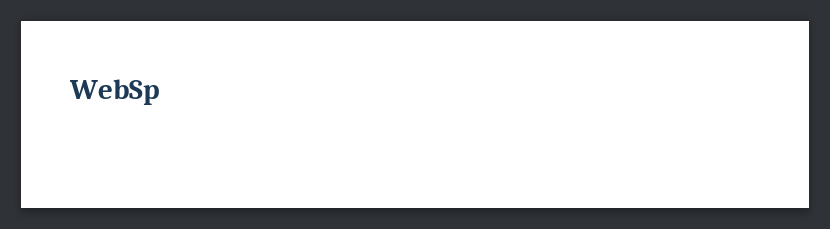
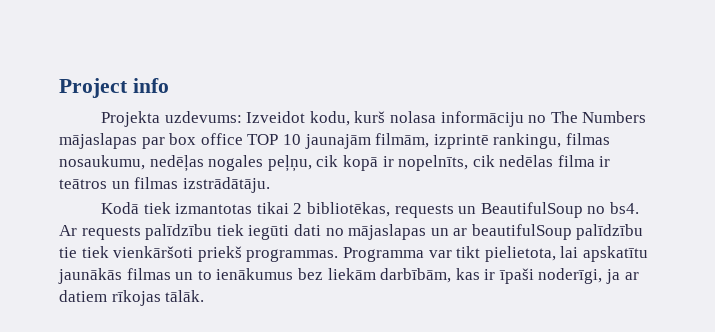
- WebSp
+ Project info
+ Projekta uzdevums: Izveidot kodu, kurš nolasa informāciju no The Numbers mājaslapas par box office TOP 10 jaunajām filmām, izprintē rankingu, filmas nosaukumu, nedēļas nogales peļņu, cik kopā ir nopelnīts, cik nedēlas filma ir teātros un filmas izstrādātāju.
+ Kodā tiek izmantotas tikai 2 bibliotēkas, requests un BeautifulSoup no bs4. Ar requests palīdzību tiek iegūti dati no mājaslapas un ar beautifulSoup palīdzību tie tiek vienkāršoti priekš programmas. Programma var tikt pielietota, lai apskatītu jaunākās filmas un to ienākumus bez liekām darbībām, kas ir īpaši noderīgi, ja ar datiem rīkojas tālāk.

